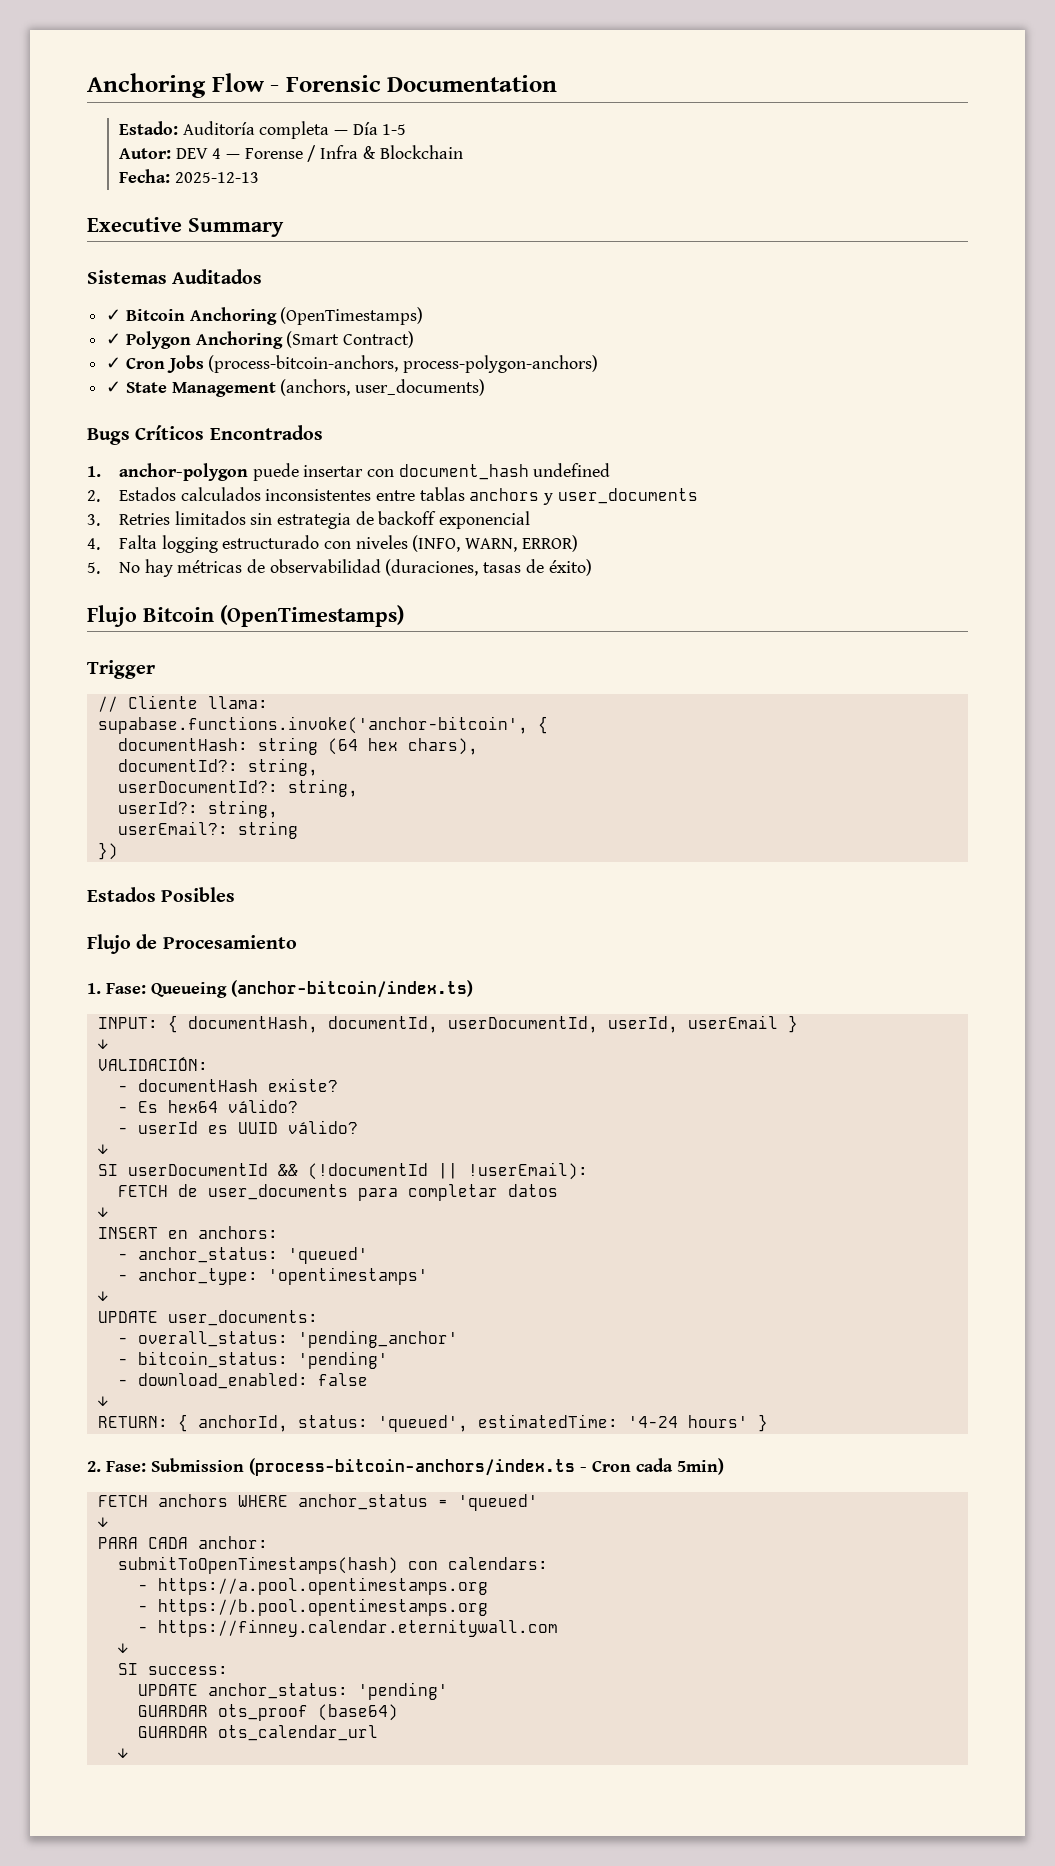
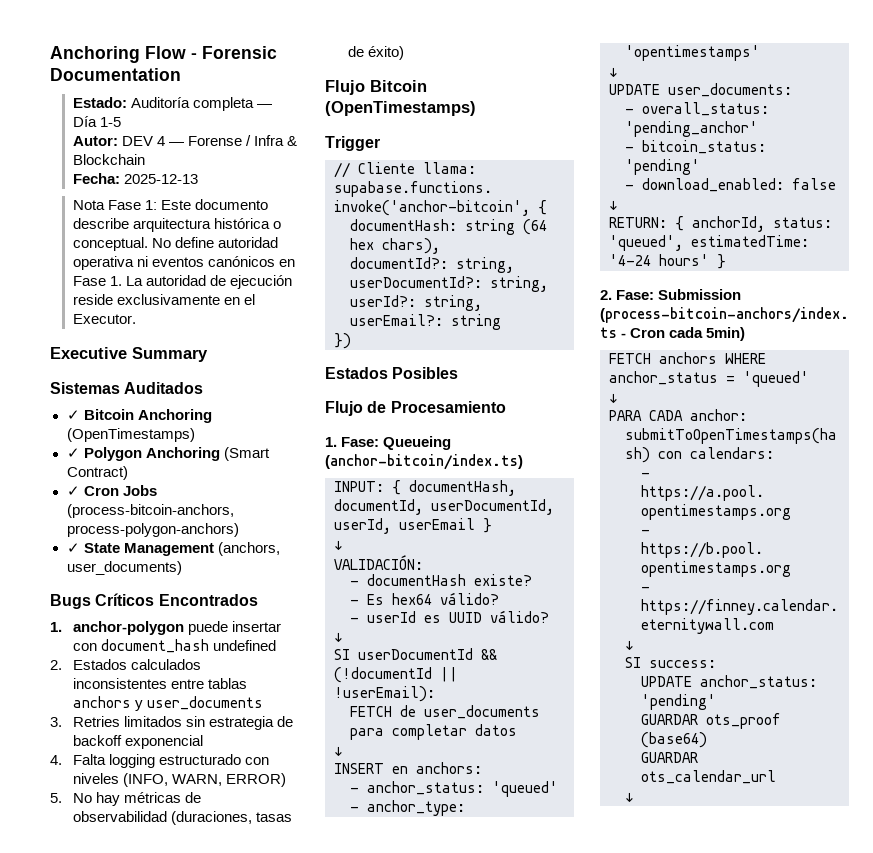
+ Nota Fase 1: Este documento describe arquitectura histórica o conceptual. No define autoridad operativa ni eventos canónicos en Fase 1. La autoridad de ejecución reside exclusivamente en el Executor.

